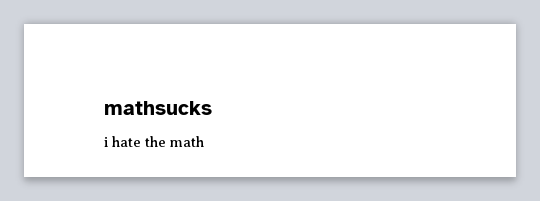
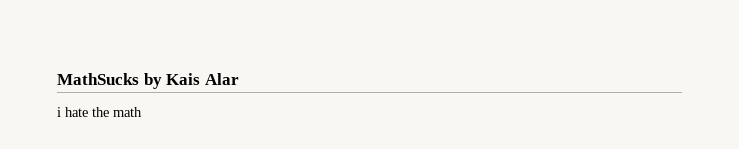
- mathsucks
+ MathSucks by Kais Alar

